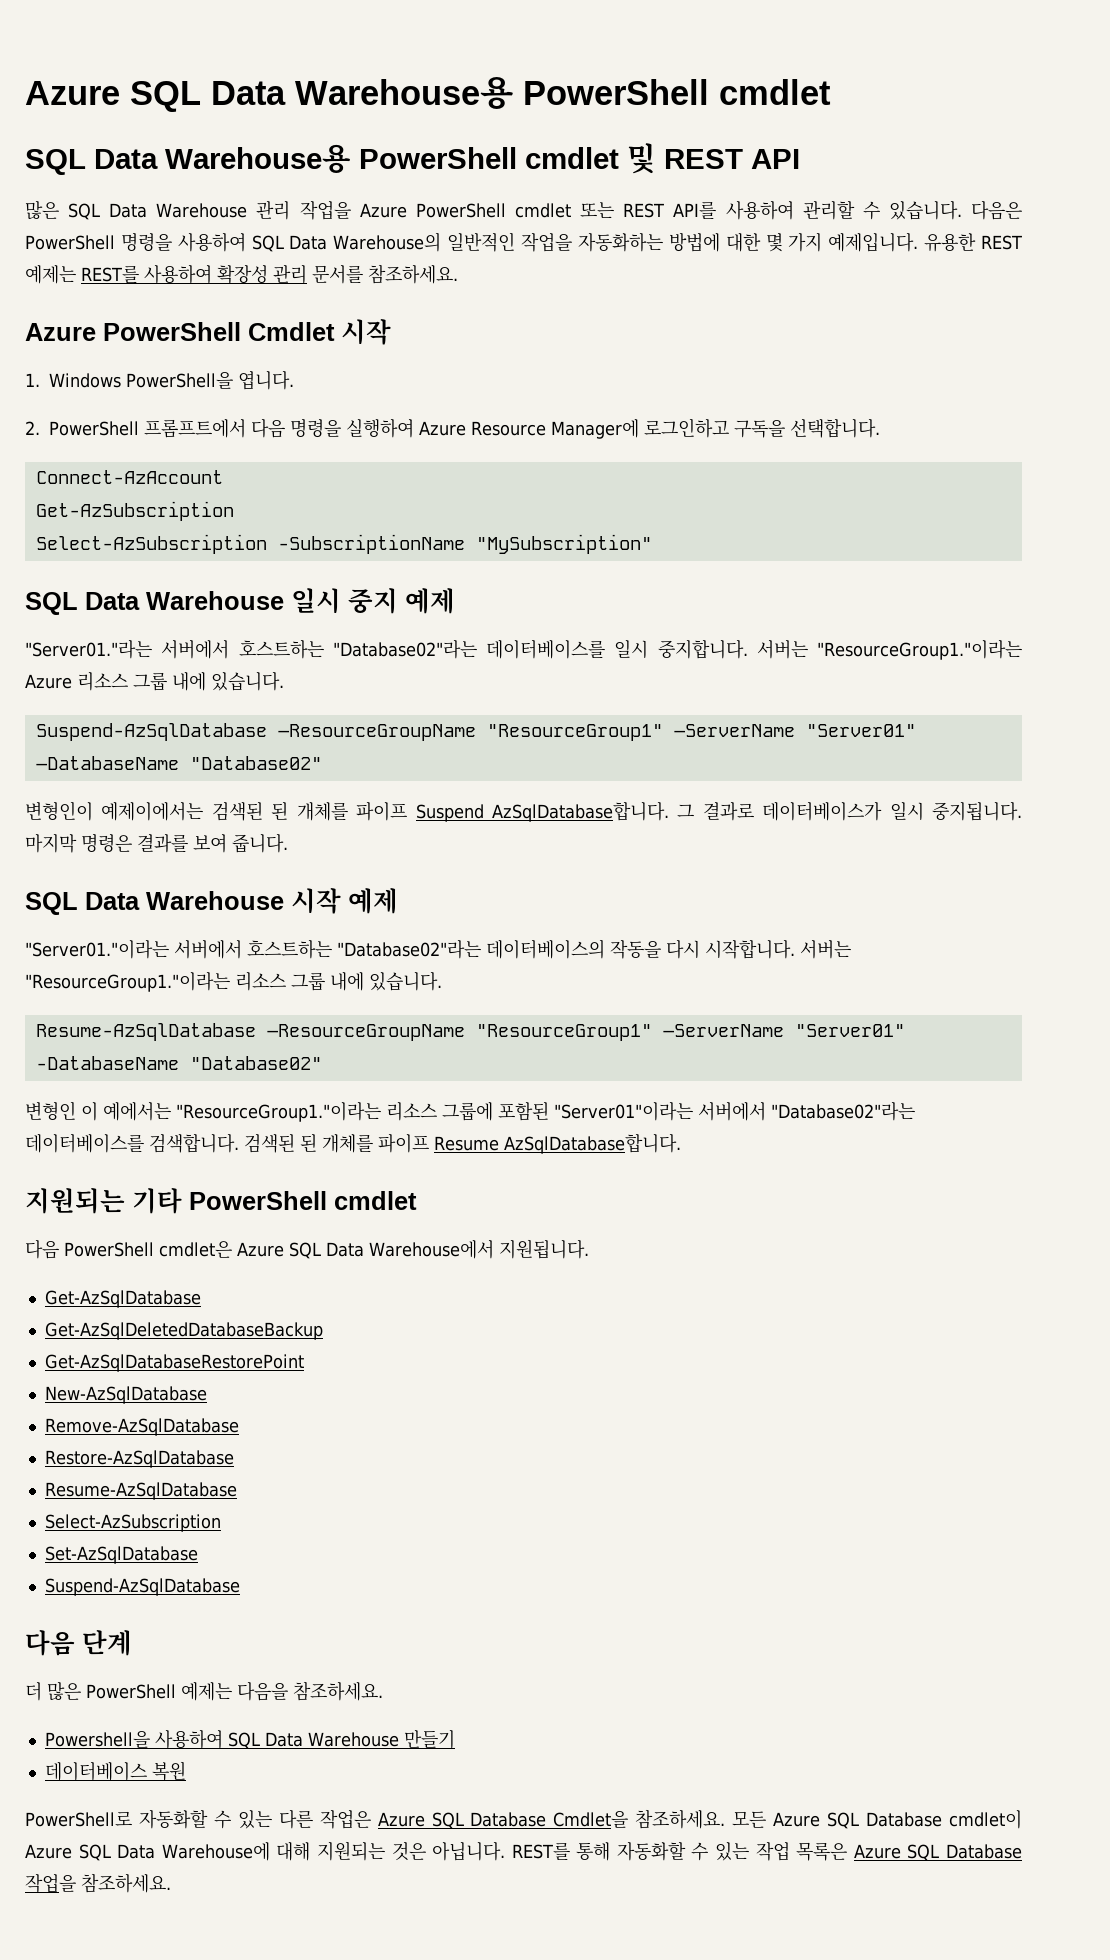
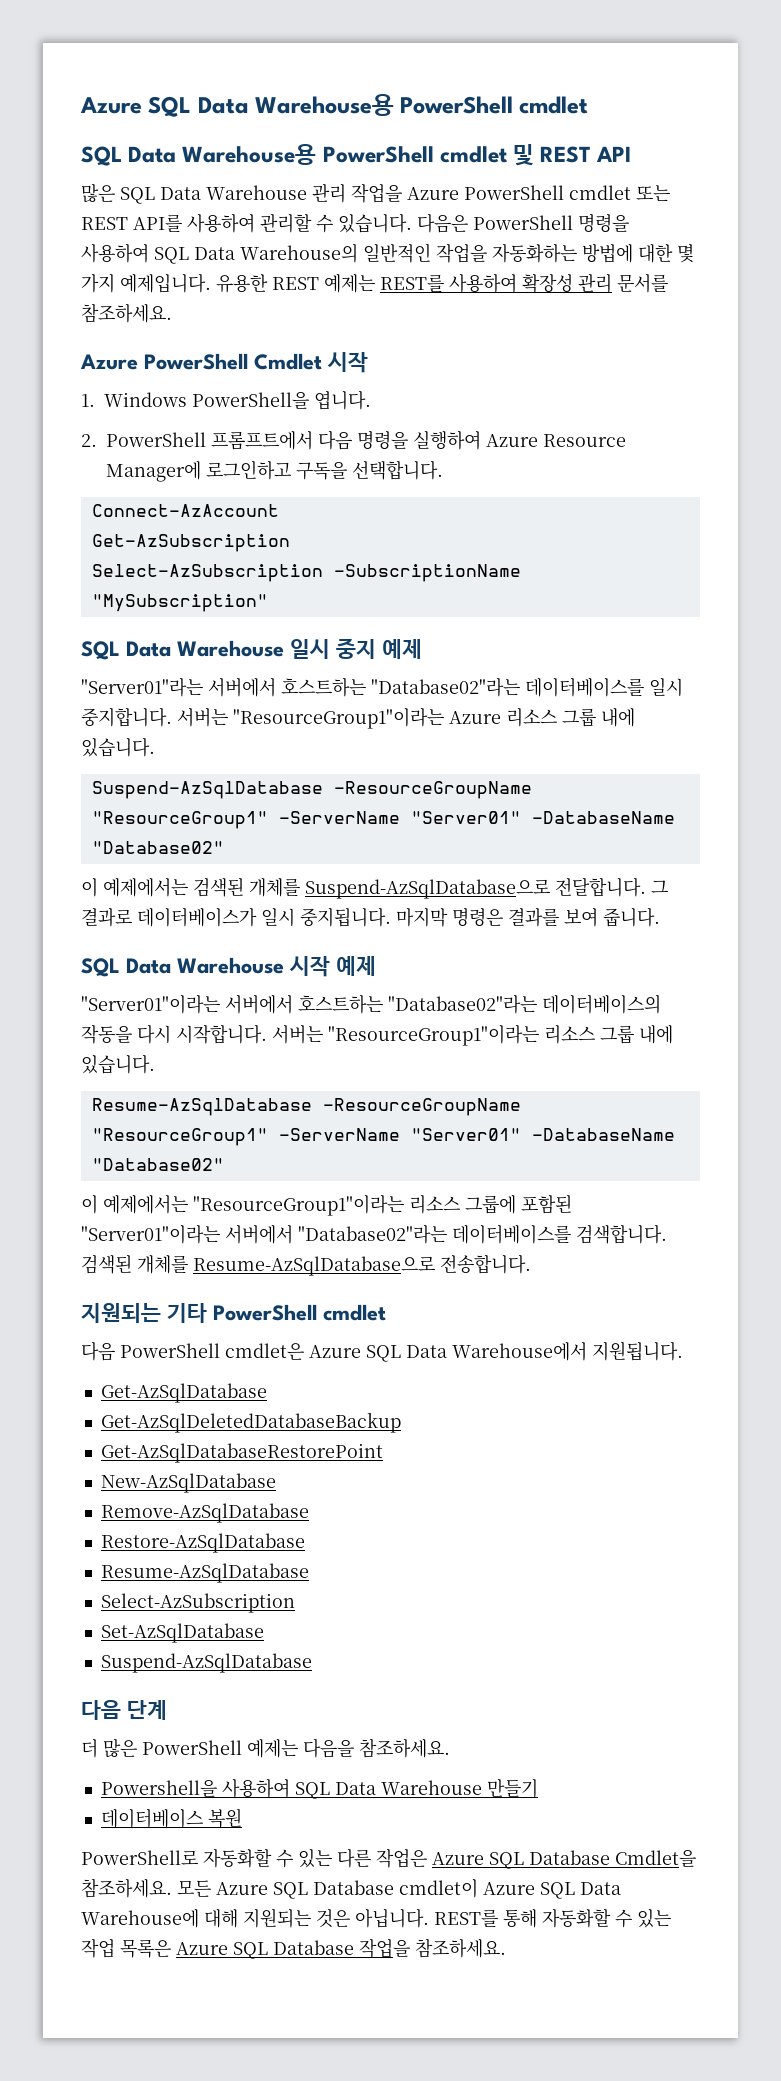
- "Server01."라는 서버에서 호스트하는 "Database02"라는 데이터베이스를 일시 중지합니다.
+ "Server01"라는 서버에서 호스트하는 "Database02"라는 데이터베이스를 일시 중지합니다.
- 서버는 "ResourceGroup1."이라는 Azure 리소스 그룹 내에 있습니다.
+ 서버는 "ResourceGroup1"이라는 Azure 리소스 그룹 내에 있습니다.
- 변형인이 예제이에서는 검색된 된 개체를 파이프 Suspend AzSqlDatabase합니다.
+ 이 예제에서는 검색된 개체를 Suspend-AzSqlDatabase으로 전달합니다.
- "Server01."이라는 서버에서 호스트하는 "Database02"라는 데이터베이스의 작동을 다시 시작합니다.
+ "Server01"이라는 서버에서 호스트하는 "Database02"라는 데이터베이스의 작동을 다시 시작합니다.
- 서버는 "ResourceGroup1."이라는 리소스 그룹 내에 있습니다.
+ 서버는 "ResourceGroup1"이라는 리소스 그룹 내에 있습니다.
- 변형인 이 예에서는 "ResourceGroup1."이라는 리소스 그룹에 포함된 "Server01"이라는 서버에서 "Database02"라는 데이터베이스를 검색합니다.
+ 이 예제에서는 "ResourceGroup1"이라는 리소스 그룹에 포함된 "Server01"이라는 서버에서 "Database02"라는 데이터베이스를 검색합니다.
- 검색된 된 개체를 파이프 Resume AzSqlDatabase합니다.
+ 검색된 개체를 Resume-AzSqlDatabase으로 전송합니다.

